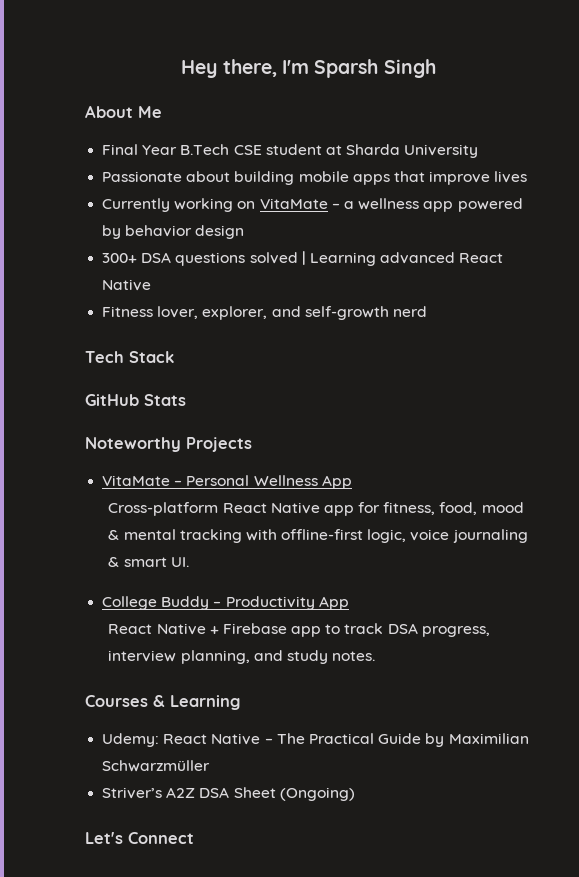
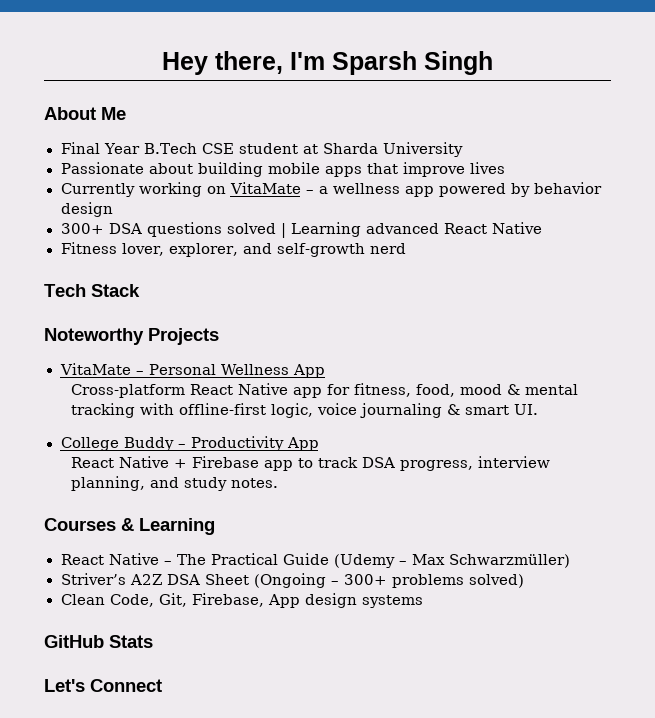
- GitHub Stats
- Udemy: React Native – The Practical Guide by Maximilian Schwarzmüller
+ React Native – The Practical Guide (Udemy – Max Schwarzmüller)
- Striver’s A2Z DSA Sheet (Ongoing)
+ Striver’s A2Z DSA Sheet (Ongoing – 300+ problems solved)
+ Clean Code, Git, Firebase, App design systems
+ GitHub Stats

